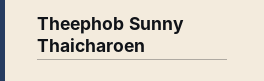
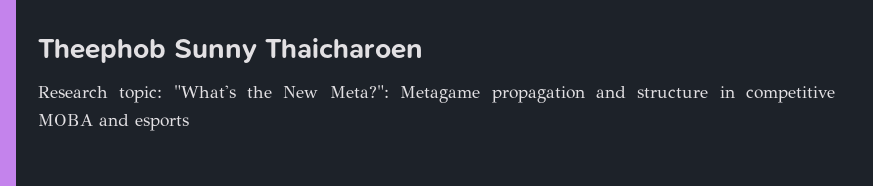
+ Research topic: "What's the New Meta?": Metagame propagation and structure in competitive MOBA and esports

